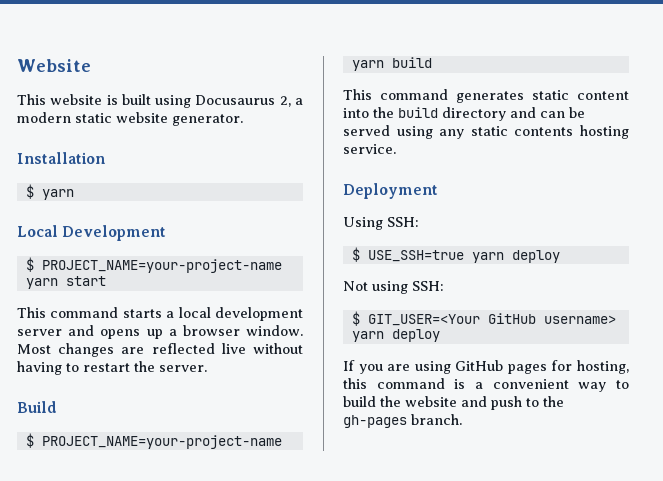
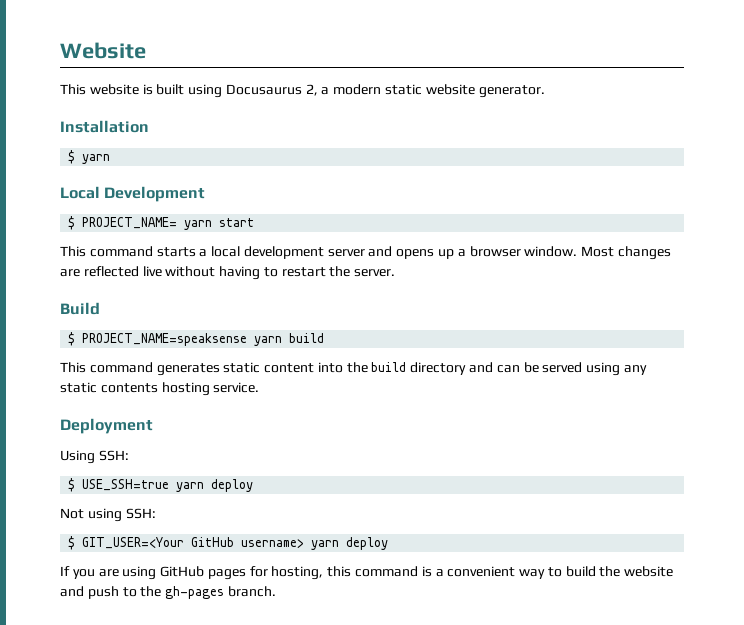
- $ PROJECT_NAME=your-project-name yarn start
+ $ PROJECT_NAME= yarn start
- $ PROJECT_NAME=your-project-name yarn build
+ $ PROJECT_NAME=speaksense yarn build

